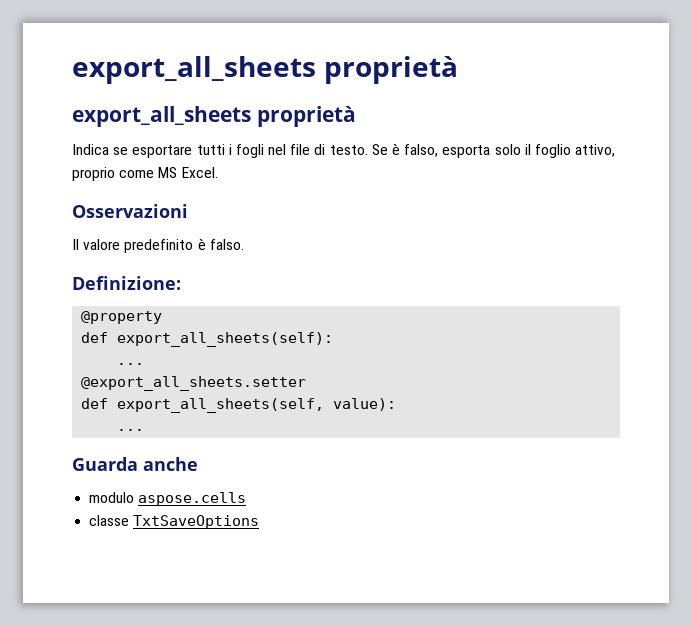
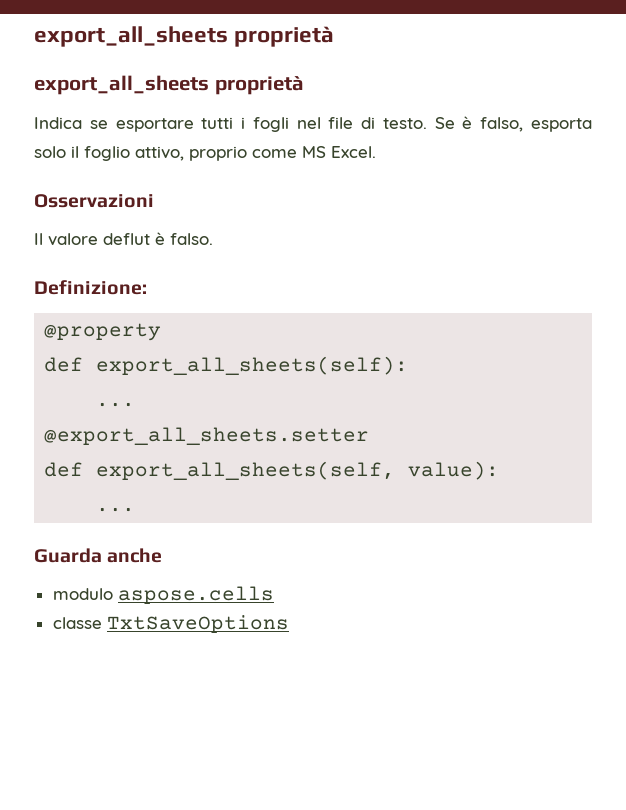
- Il valore predefinito è falso.
+ Il valore deflut è falso.

